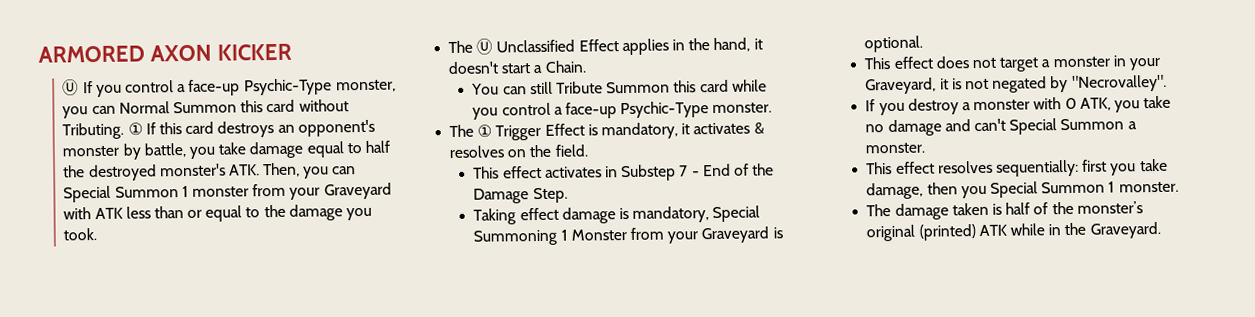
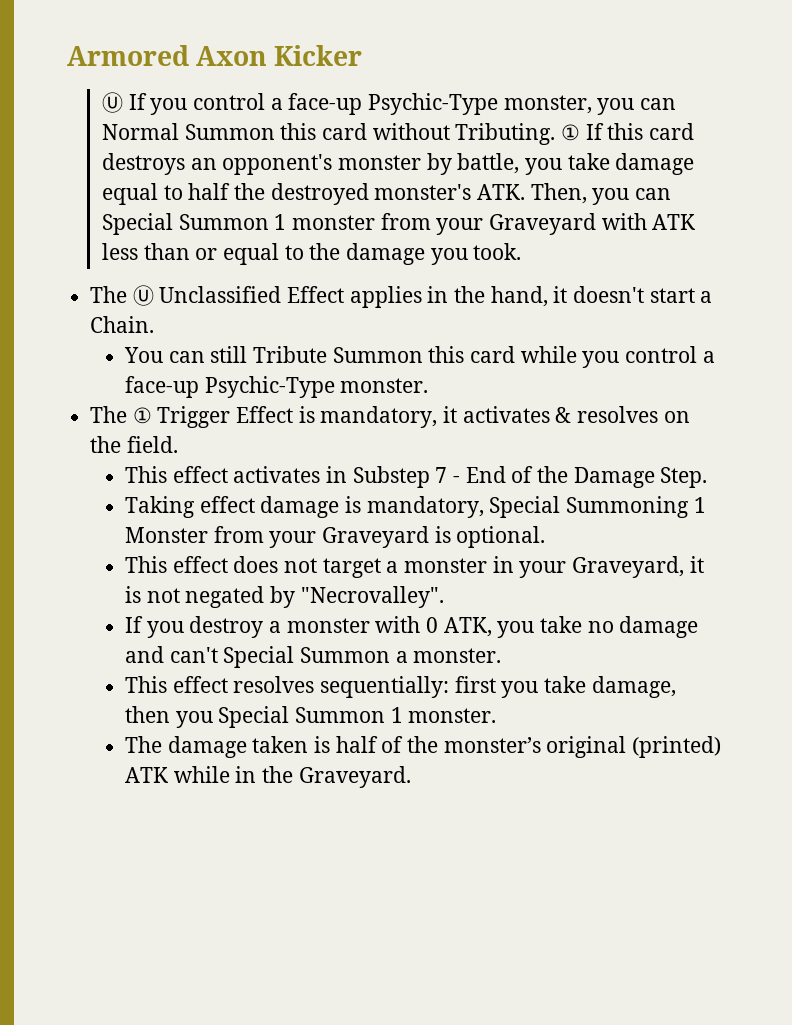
- ARMORED AXON KICKER
+ Armored Axon Kicker

